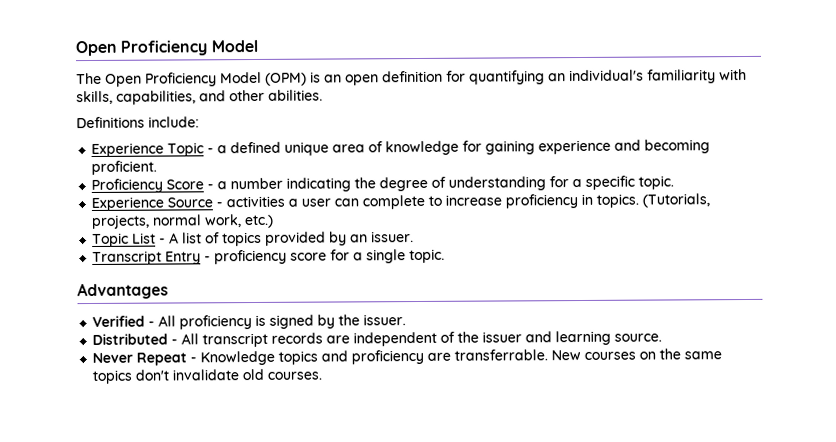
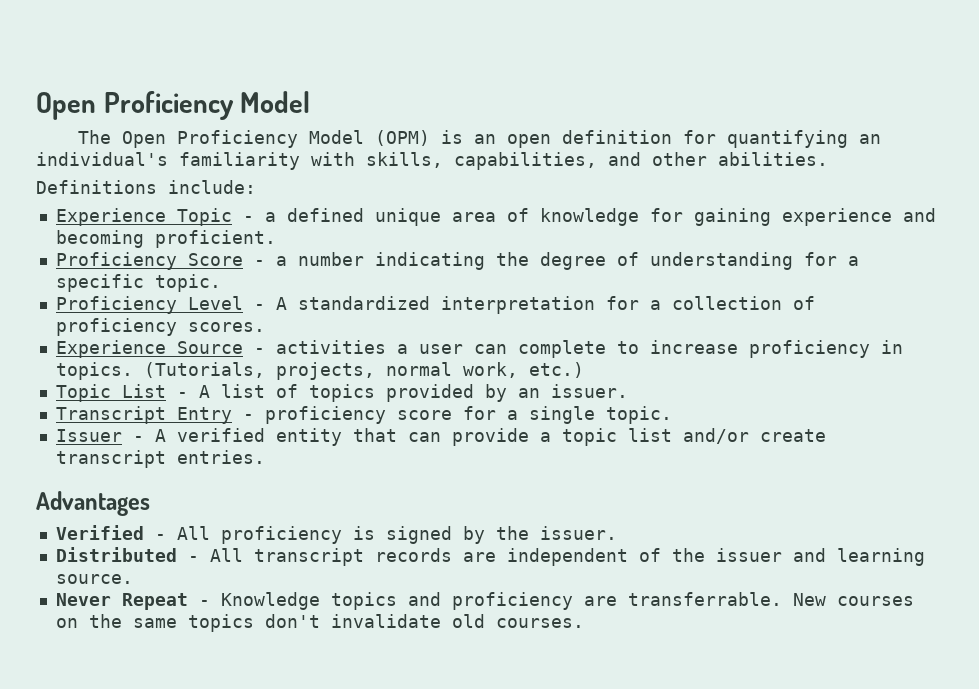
+ Proficiency Level - A standardized interpretation for a collection of proficiency scores.
+ Issuer - A verified entity that can provide a topic list and/or create transcript entries.

